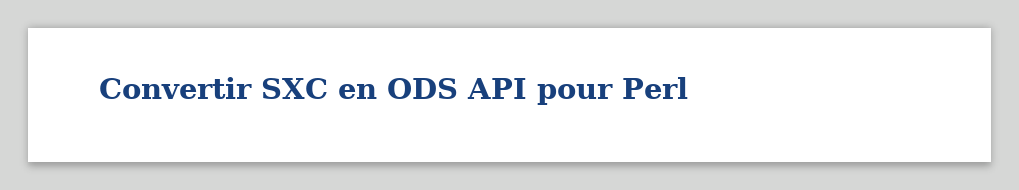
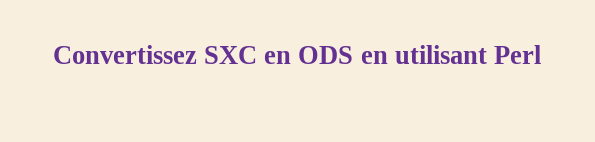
- Convertir SXC en ODS API pour Perl
+ Convertissez SXC en ODS en utilisant Perl

